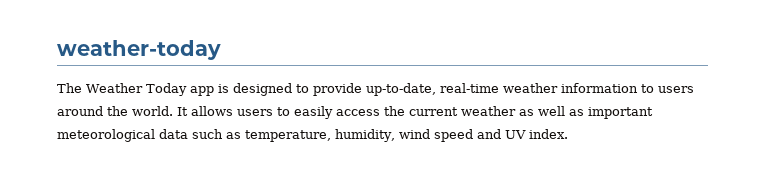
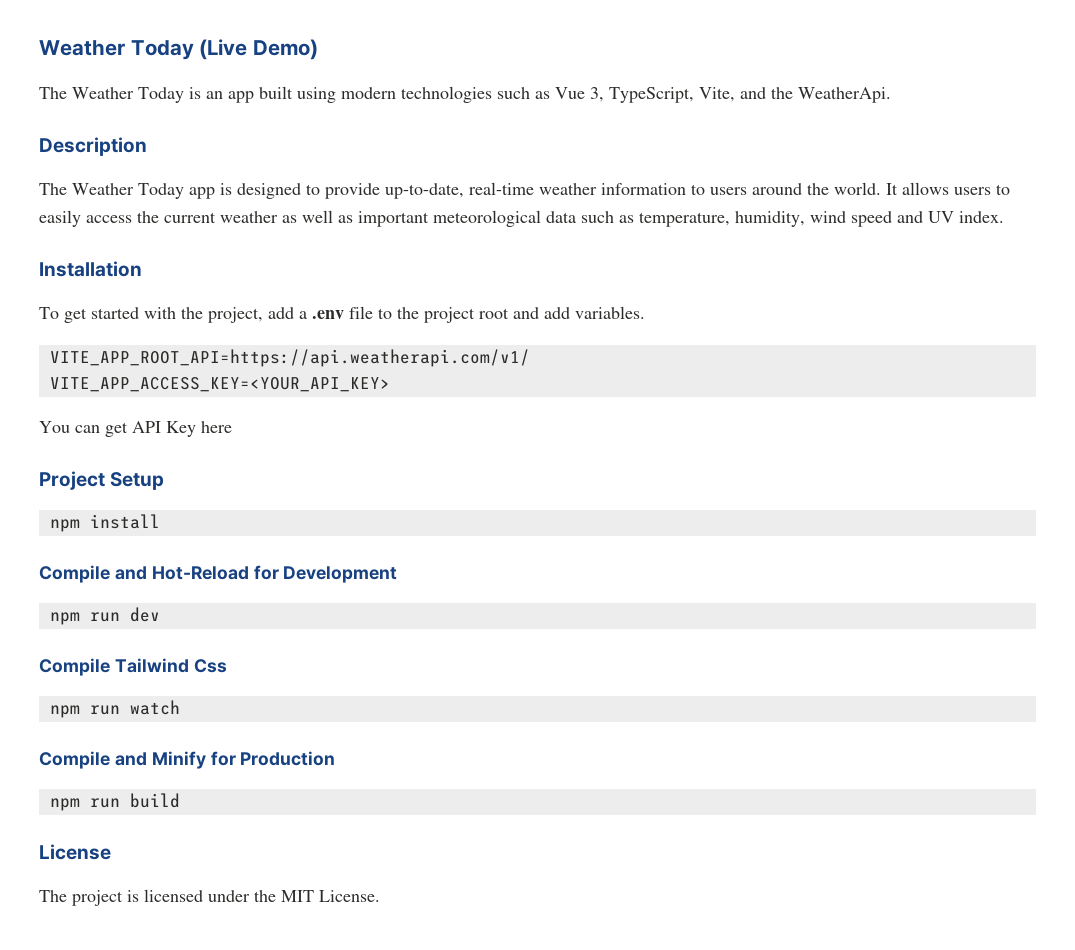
- weather-today
+ Weather Today (Live Demo)
+ The Weather Today is an app built using modern technologies such as Vue 3, TypeScript, Vite, and the WeatherApi.
+ Description
+ Installation
+ To get started with the project, add a .env file to the project root and add variables.
+ VITE_APP_ROOT_API=https://api.weatherapi.com/v1/
+ VITE_APP_ACCESS_KEY=<YOUR_API_KEY>
+ You can get API Key here
+ Project Setup
+ npm install
+ Compile and Hot-Reload for Development
+ npm run dev
+ Compile Tailwind Css
+ npm run watch
+ Compile and Minify for Production
+ npm run build
+ License
+ The project is licensed under the MIT License.

